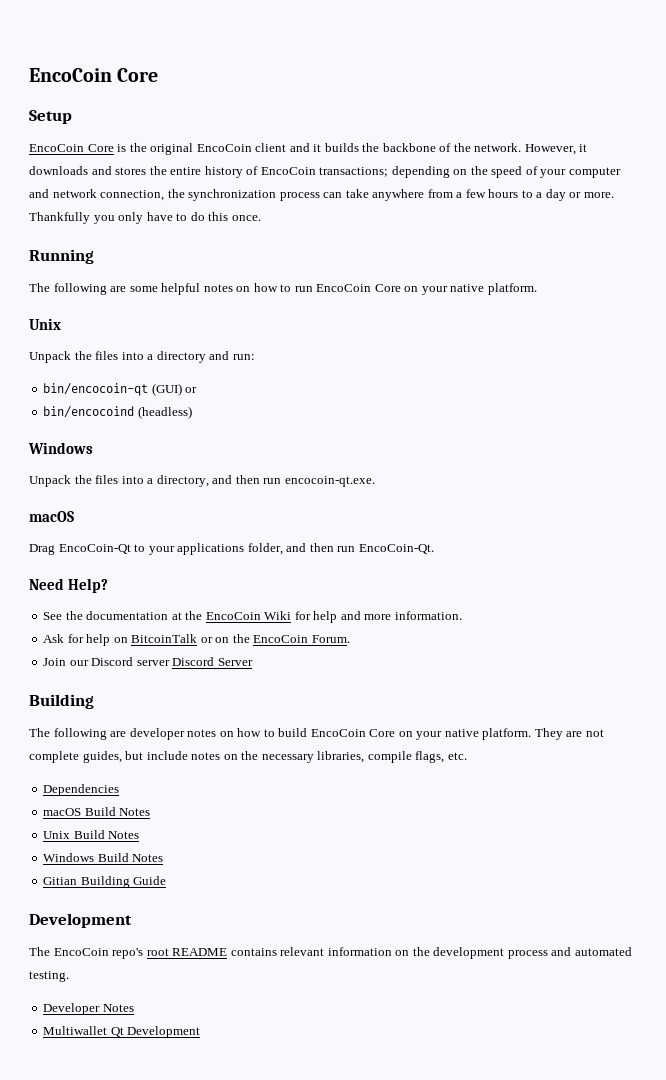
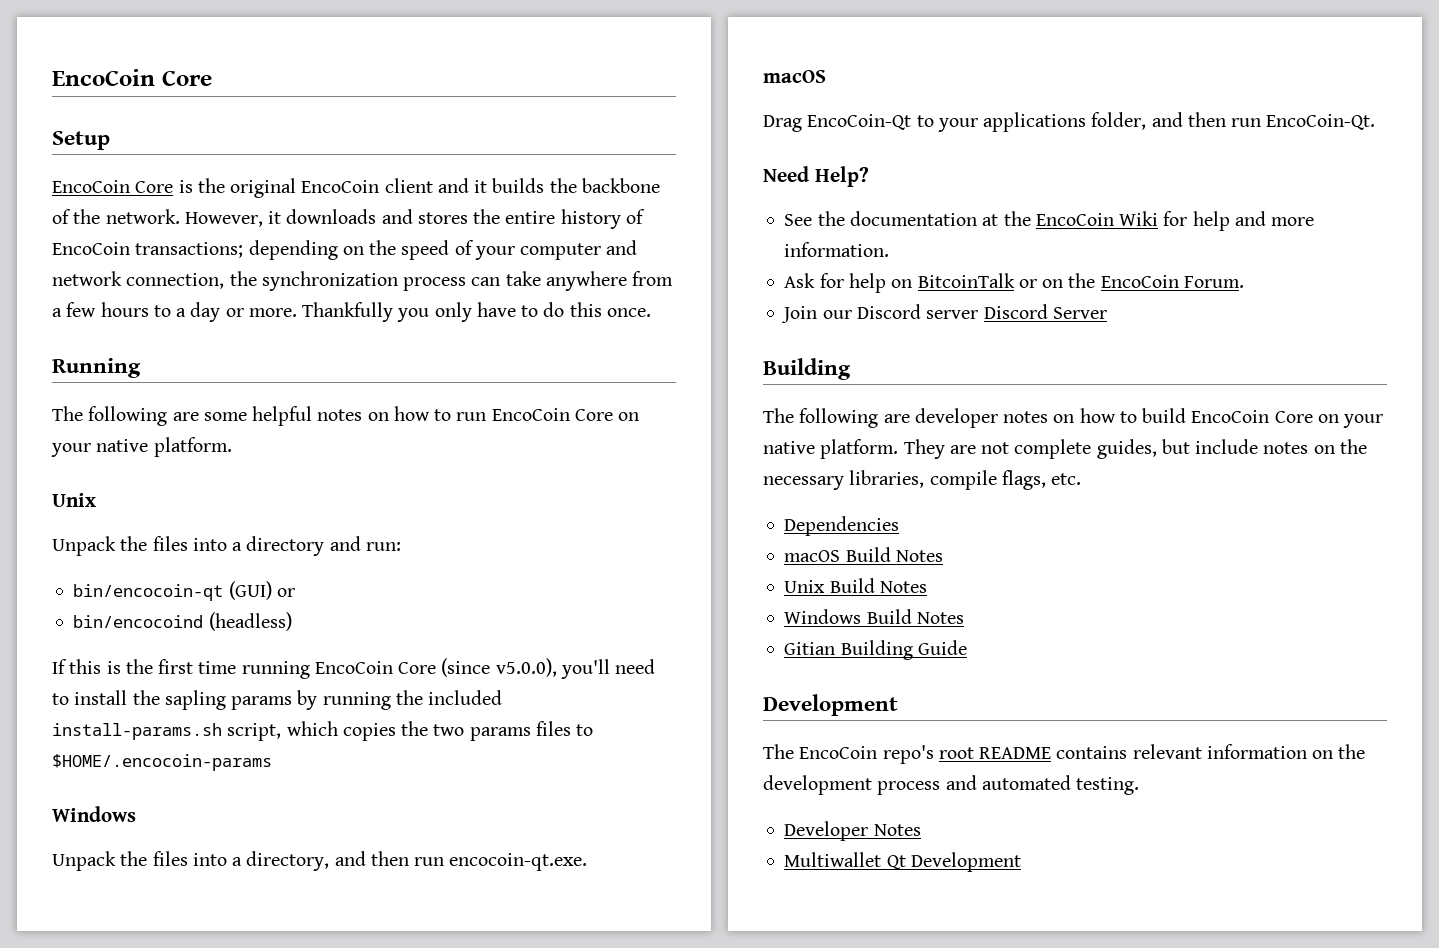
+ If this is the first time running EncoCoin Core (since v5.0.0), you'll need to install the sapling params by running the included install-params.sh script, which copies the two params files to $HOME/.encocoin-params

